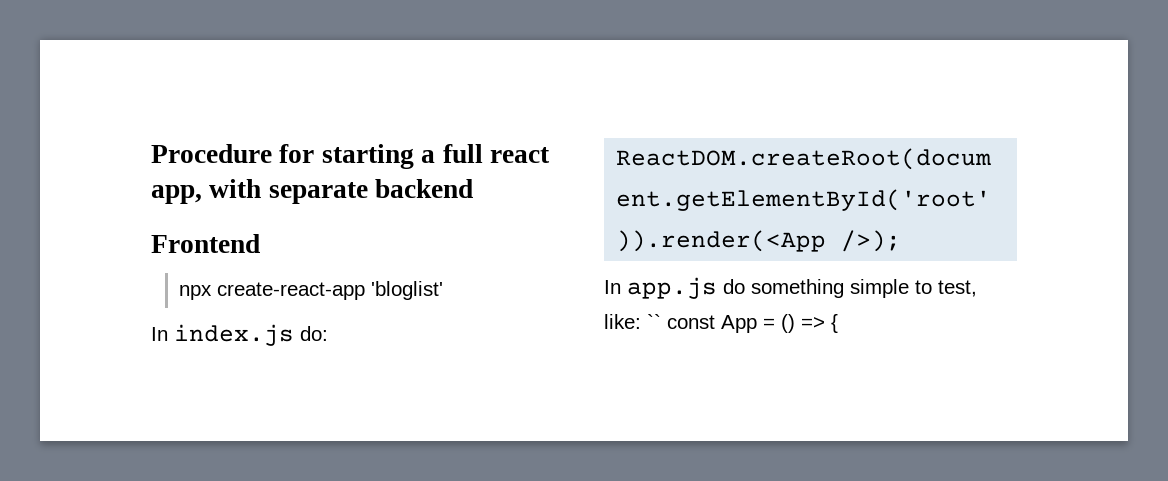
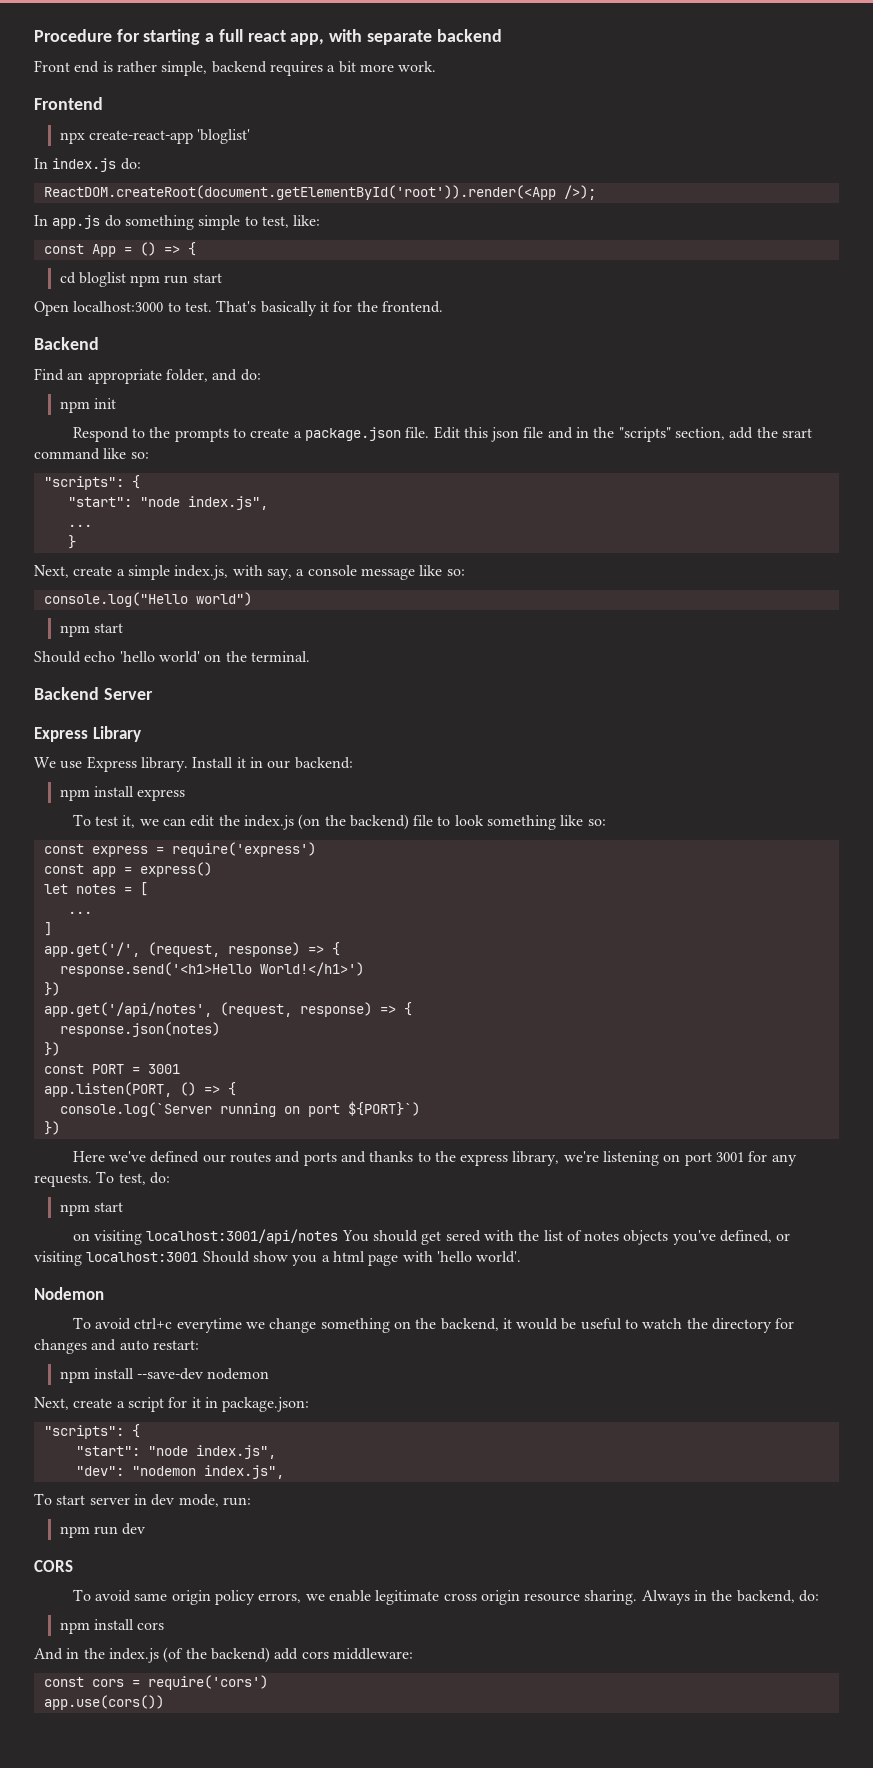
+ Front end is rather simple, backend requires a bit more work.
- In app.js do something simple to test, like: `` const App = () => {
+ In app.js do something simple to test, like:
+ const App = () => {
+ cd bloglist npm run start
+ Open localhost:3000 to test. That's basically it for the frontend.
+ Backend
+ Find an appropriate folder, and do:
+ npm init
+ Respond to the prompts to create a package.json file. Edit this json file and in the "scripts" section, add the srart command like so:
+ "scripts": {
+ "start": "node index.js",
+ ...
+ }
+ Next, create a simple index.js, with say, a console message like so:
+ console.log("Hello world")
+ npm start
+ Should echo 'hello world' on the terminal.
+ Backend Server
+ Express Library
+ We use Express library. Install it in our backend:
+ npm install express
+ To test it, we can edit the index.js (on the backend) file to look something like so:
+ const express = require('express')
+ const app = express()
+ let notes = [
+ ...
+ ]
+ app.get('/', (request, response) => {
+ response.send('<h1>Hello World!</h1>')
+ })
+ app.get('/api/notes', (request, response) => {
+ response.json(notes)
+ })
+ const PORT = 3001
+ app.listen(PORT, () => {
+ console.log(`Server running on port ${PORT}`)
+ })
+ Here we've defined our routes and ports and thanks to the express library, we're listening on port 3001 for any requests. To test, do:
+ npm start
+ on visiting localhost:3001/api/notes You should get sered with the list of notes objects you've defined, or visiting localhost:3001 Should show you a html page with 'hello world'.
+ Nodemon
+ To avoid ctrl+c everytime we change something on the backend, it would be useful to watch the directory for changes and auto restart:
+ npm install --save-dev nodemon
+ Next, create a script for it in package.json:
+ "scripts": {
+ "start": "node index.js",
+ "dev": "nodemon index.js",
+ To start server in dev mode, run:
+ npm run dev
+ CORS
+ To avoid same origin policy errors, we enable legitimate cross origin resource sharing. Always in the backend, do:
+ npm install cors
+ And in the index.js (of the backend) add cors middleware:
+ const cors = require('cors')
+ app.use(cors())

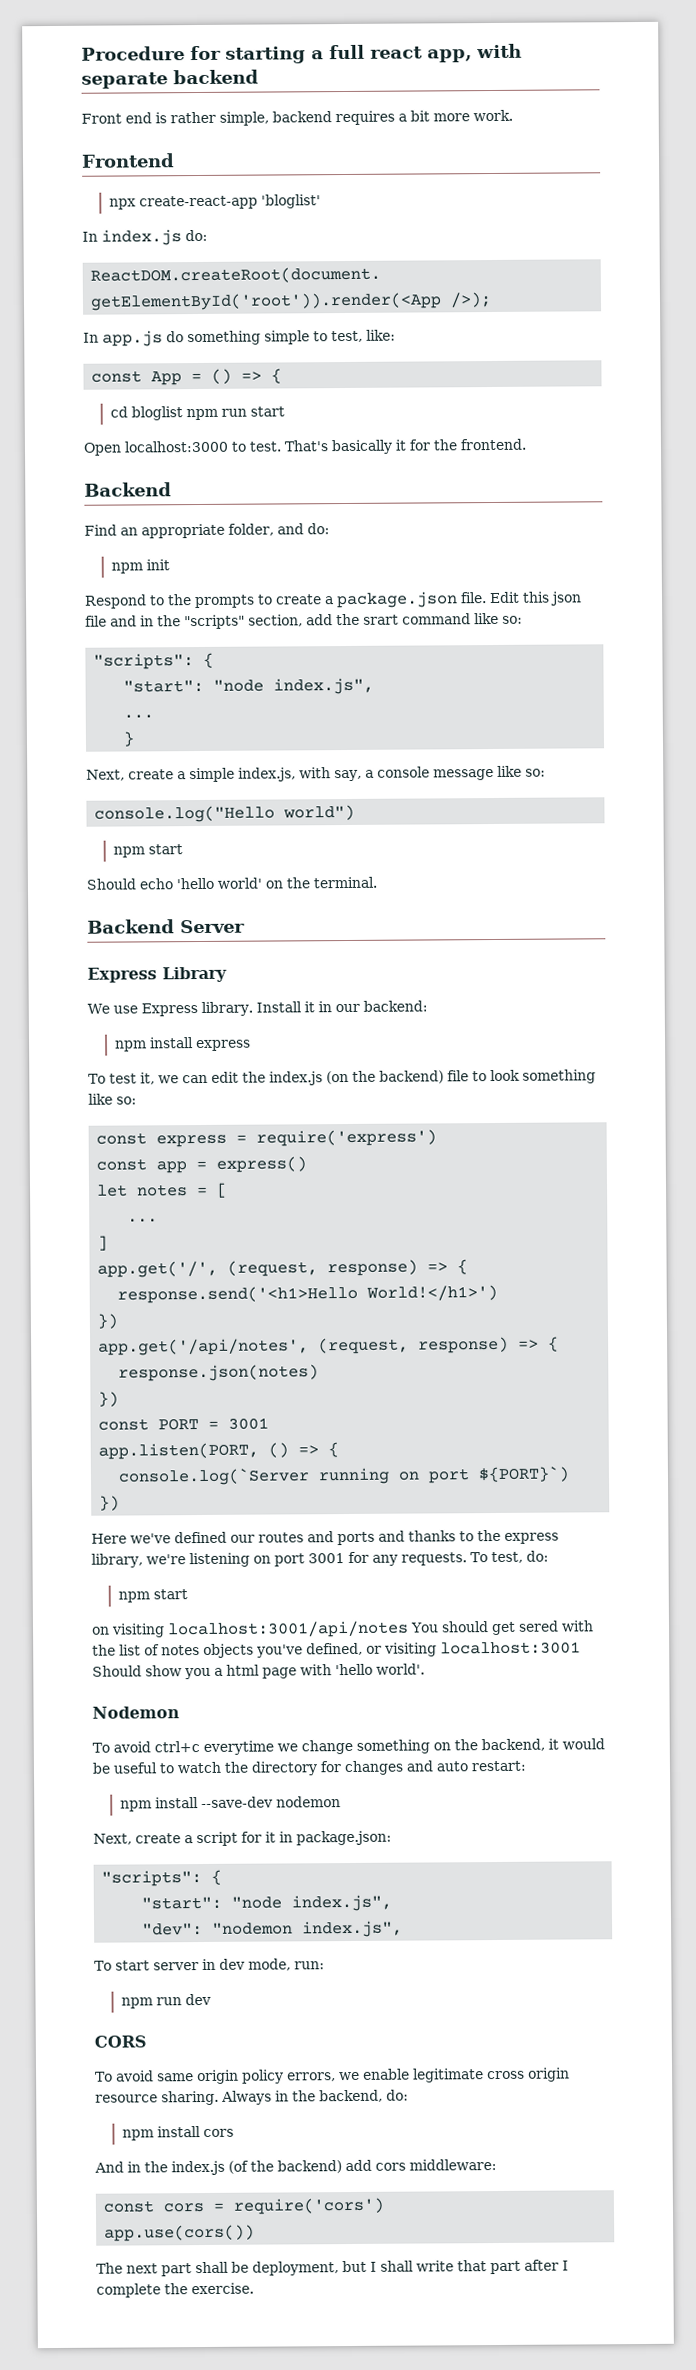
+ The next part shall be deployment, but I shall write that part after I complete the exercise.

